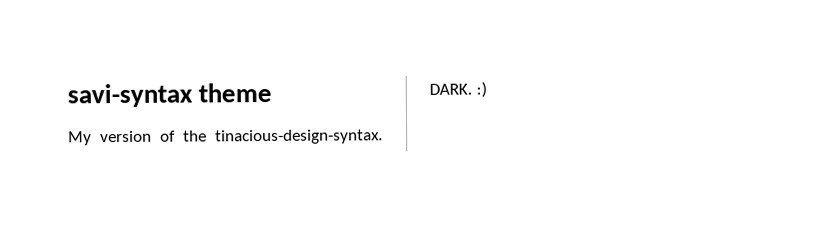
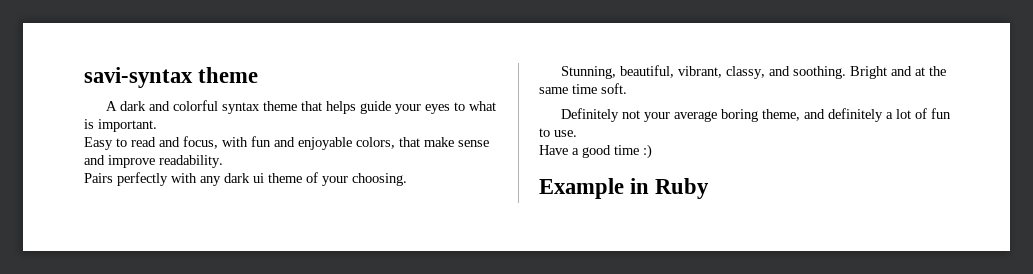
- My version of the tinacious-design-syntax. DARK. :)
+ A dark and colorful syntax theme that helps guide your eyes to what is important.
+ Easy to read and focus, with fun and enjoyable colors, that make sense and improve readability.
+ Pairs perfectly with any dark ui theme of your choosing.
+ Stunning, beautiful, vibrant, classy, and soothing. Bright and at the same time soft.
+ Definitely not your average boring theme, and definitely a lot of fun to use.
+ Have a good time :)
+ Example in Ruby

